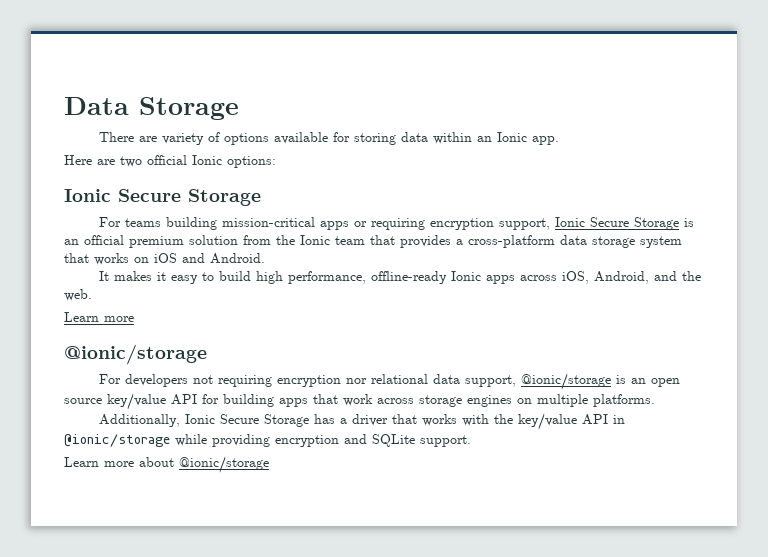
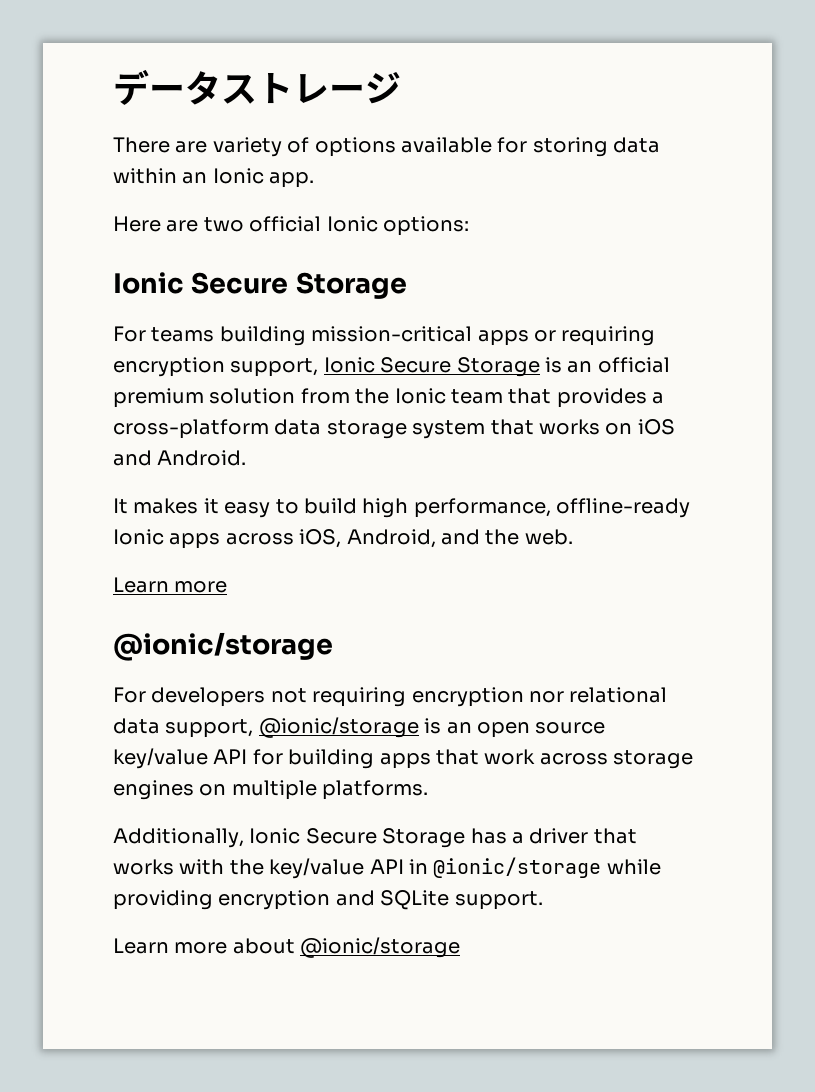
- Data Storage
+ データストレージ

